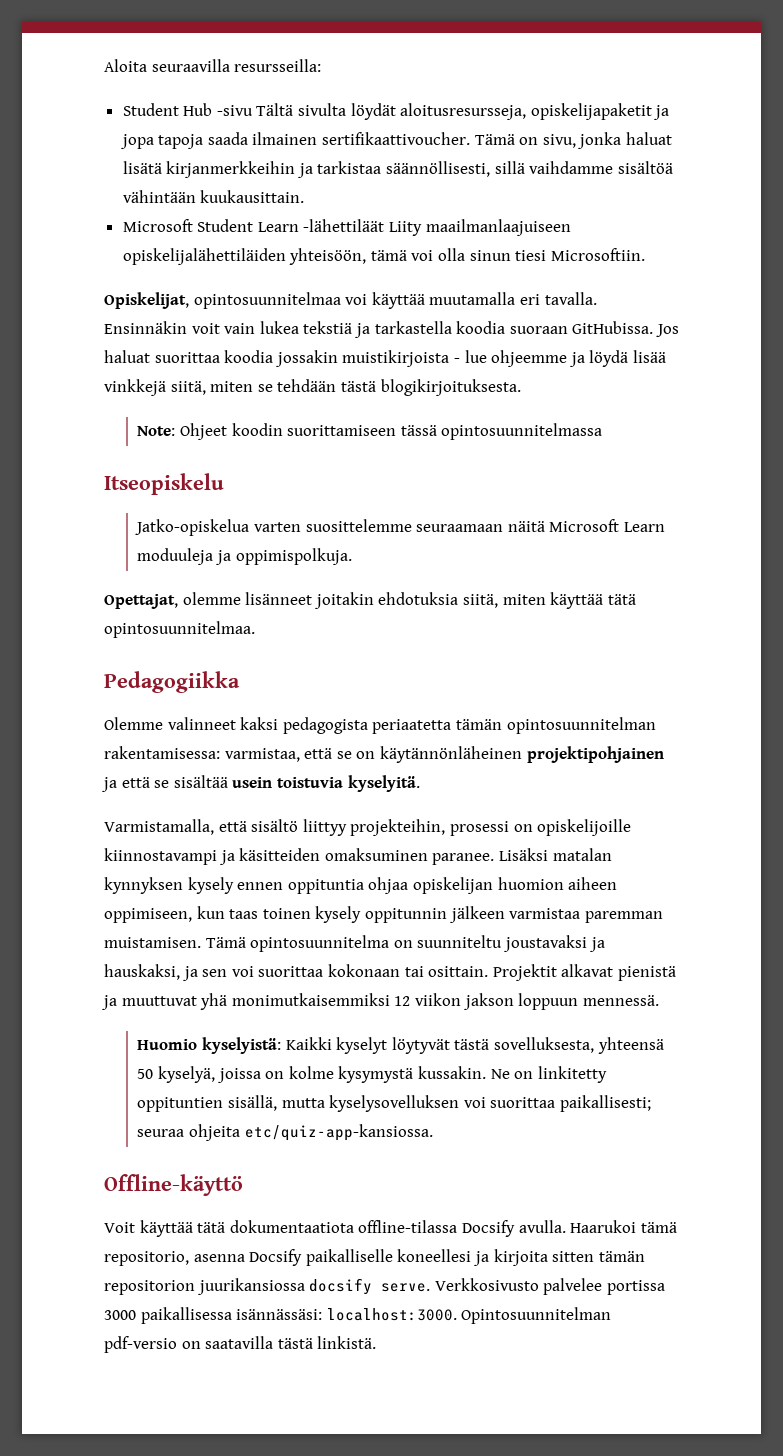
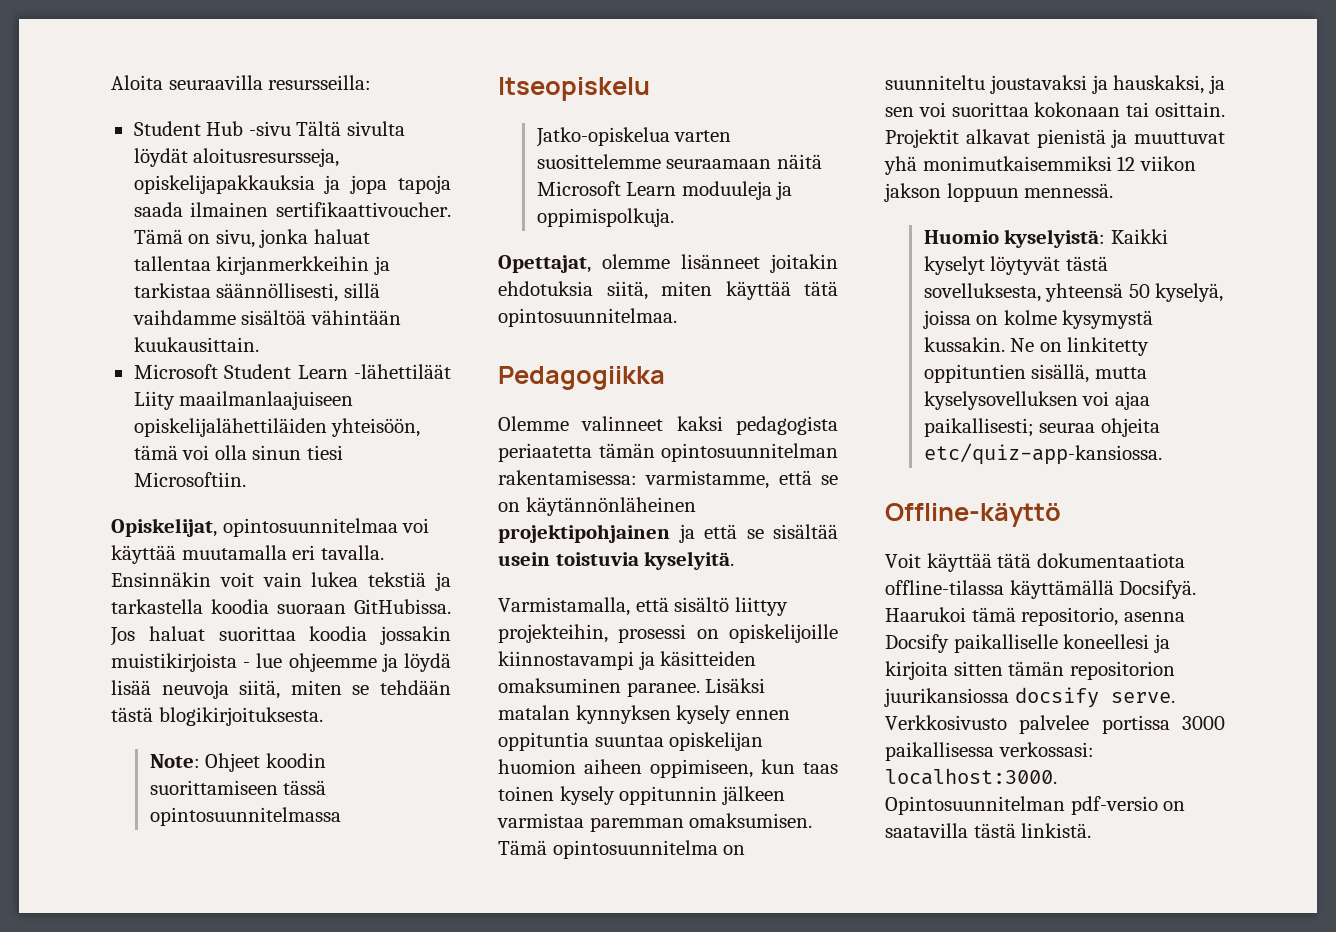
- Student Hub -sivu Tältä sivulta löydät aloitusresursseja, opiskelijapaketit ja jopa tapoja saada ilmainen sertifikaattivoucher.
+ Student Hub -sivu Tältä sivulta löydät aloitusresursseja, opiskelijapakkauksia ja jopa tapoja saada ilmainen sertifikaattivoucher.
- Tämä on sivu, jonka haluat lisätä kirjanmerkkeihin ja tarkistaa säännöllisesti, sillä vaihdamme sisältöä vähintään kuukausittain.
+ Tämä on sivu, jonka haluat tallentaa kirjanmerkkeihin ja tarkistaa säännöllisesti, sillä vaihdamme sisältöä vähintään kuukausittain.
- Jos haluat suorittaa koodia jossakin muistikirjoista - lue ohjeemme ja löydä lisää vinkkejä siitä, miten se tehdään tästä blogikirjoituksesta.
+ Jos haluat suorittaa koodia jossakin muistikirjoista - lue ohjeemme ja löydä lisää neuvoja siitä, miten se tehdään tästä blogikirjoituksesta.
- Olemme valinneet kaksi pedagogista periaatetta tämän opintosuunnitelman rakentamisessa: varmistaa, että se on käytännönläheinen projektipohjainen ja että se sisältää usein toistuvia kyselyitä.
+ Olemme valinneet kaksi pedagogista periaatetta tämän opintosuunnitelman rakentamisessa: varmistamme, että se on käytännönläheinen projektipohjainen ja että se sisältää usein toistuvia kyselyitä.
- Lisäksi matalan kynnyksen kysely ennen oppituntia ohjaa opiskelijan huomion aiheen oppimiseen, kun taas toinen kysely oppitunnin jälkeen varmistaa paremman muistamisen.
+ Lisäksi matalan kynnyksen kysely ennen oppituntia suuntaa opiskelijan huomion aiheen oppimiseen, kun taas toinen kysely oppitunnin jälkeen varmistaa paremman omaksumisen.
- Ne on linkitetty oppituntien sisällä, mutta kyselysovelluksen voi suorittaa paikallisesti; seuraa ohjeita etc/quiz-app-kansiossa.
+ Ne on linkitetty oppituntien sisällä, mutta kyselysovelluksen voi ajaa paikallisesti; seuraa ohjeita etc/quiz-app-kansiossa.
- Voit käyttää tätä dokumentaatiota offline-tilassa Docsify avulla.
+ Voit käyttää tätä dokumentaatiota offline-tilassa käyttämällä Docsifyä.
- Verkkosivusto palvelee portissa 3000 paikallisessa isännässäsi: localhost:3000.
+ Verkkosivusto palvelee portissa 3000 paikallisessa verkossasi: localhost:3000.

